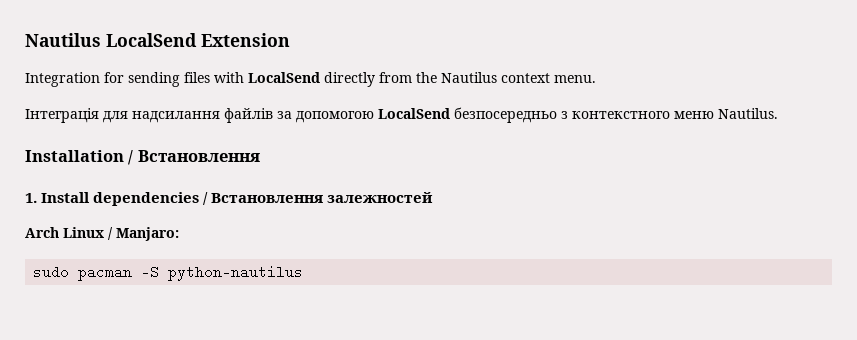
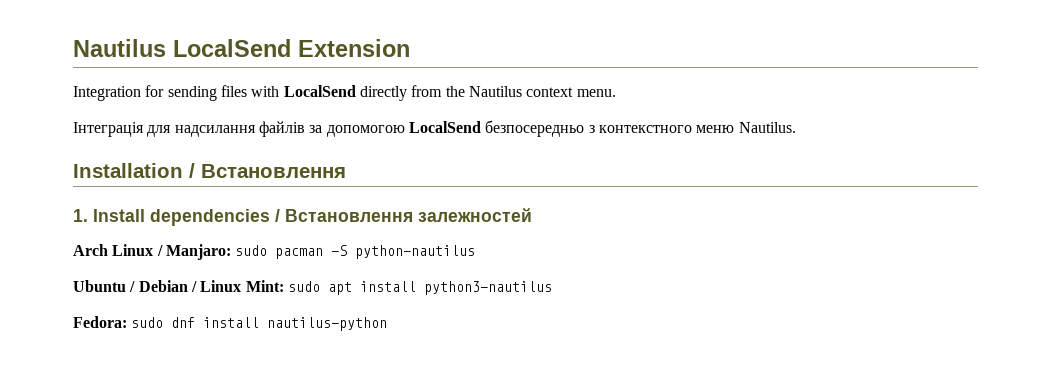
- Arch Linux / Manjaro:
- sudo pacman -S python-nautilus
+ Arch Linux / Manjaro: sudo pacman -S python-nautilus
+ Ubuntu / Debian / Linux Mint: sudo apt install python3-nautilus
+ Fedora: sudo dnf install nautilus-python

